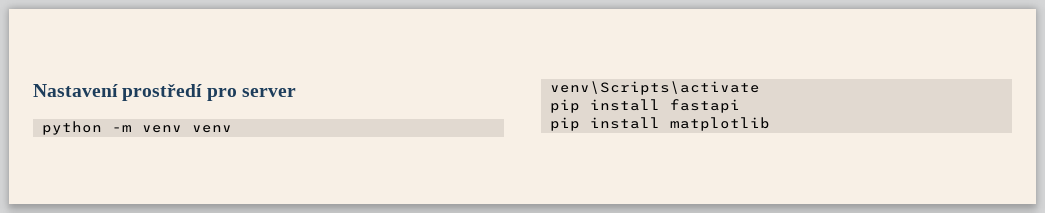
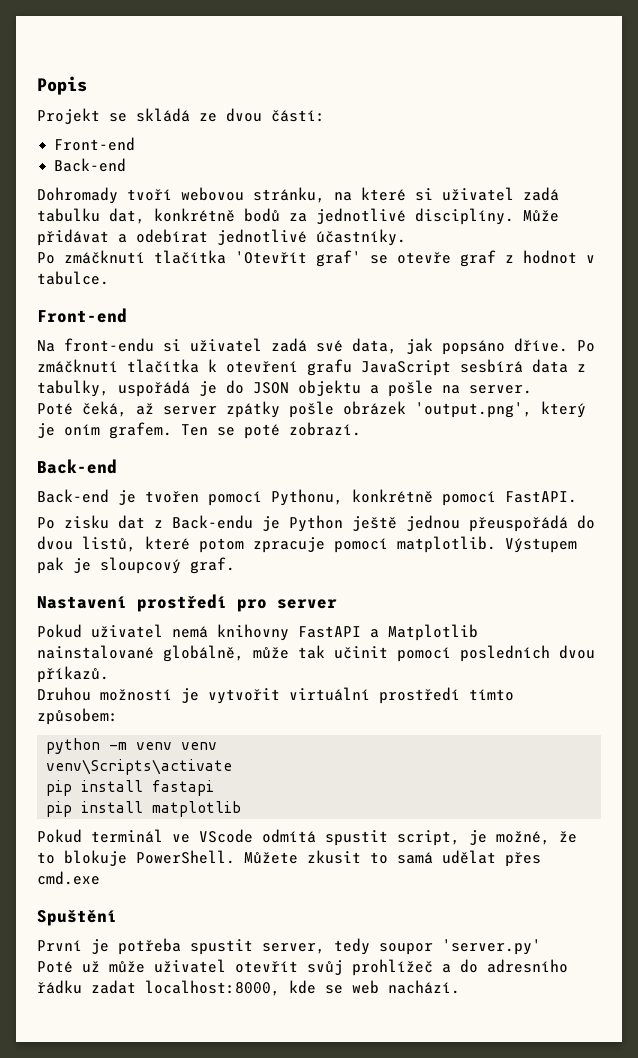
+ Popis
+ Projekt se skládá ze dvou částí:
+ Front-end
+ Back-end
+ Dohromady tvoří webovou stránku, na které si uživatel zadá tabulku dat, konkrétně bodů za jednotlivé disciplíny. Může přidávat a odebírat jednotlivé účastníky.
+ Po zmáčknutí tlačítka 'Otevřít graf' se otevře graf z hodnot v tabulce.
+ Front-end
+ Na front-endu si uživatel zadá své data, jak popsáno dříve. Po zmáčknutí tlačítka k otevření grafu JavaScript sesbírá data z tabulky, uspořádá je do JSON objektu a pošle na server.
+ Poté čeká, až server zpátky pošle obrázek 'output.png', který je oním grafem. Ten se poté zobrazí.
+ Back-end
+ Back-end je tvořen pomocí Pythonu, konkrétně pomocí FastAPI.
+ Po zisku dat z Back-endu je Python ještě jednou přeuspořádá do dvou listů, které potom zpracuje pomocí matplotlib. Výstupem pak je sloupcový graf.
  Nastavení prostředí pro server
+ Pokud uživatel nemá knihovny FastAPI a Matplotlib nainstalované globálně, může tak učinit pomocí posledních dvou příkazů.
+ Druhou možností je vytvořit virtuální prostředí tímto způsobem:
+ Pokud terminál ve VScode odmítá spustit script, je možné, že to blokuje PowerShell. Můžete zkusit to samá udělat přes cmd.exe
+ Spuštění
+ První je potřeba spustit server, tedy soupor 'server.py'
+ Poté už může uživatel otevřít svůj prohlížeč a do adresního řádku zadat localhost:8000, kde se web nachází.

